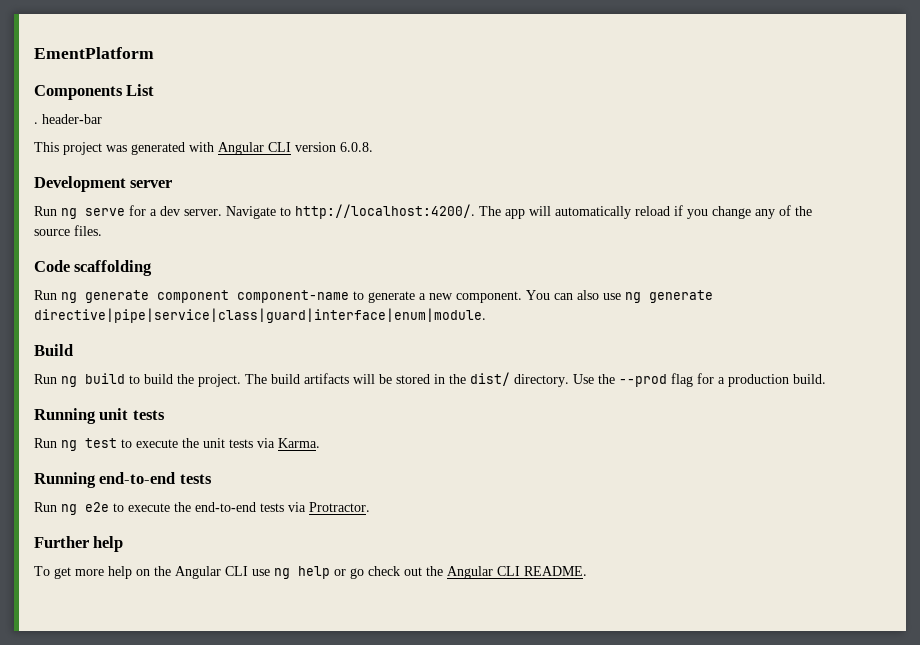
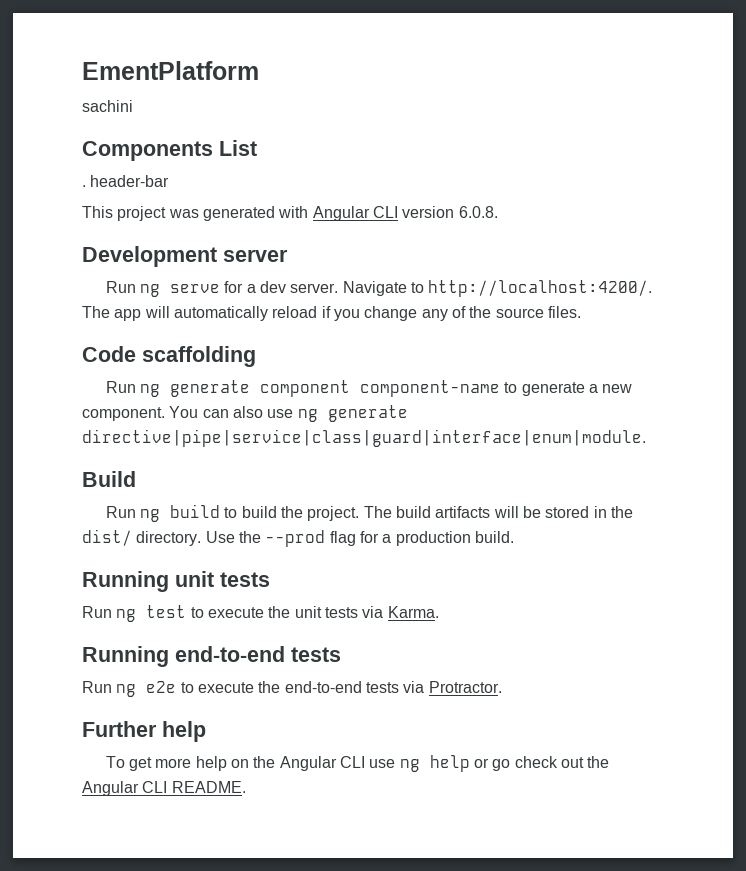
+ sachini

